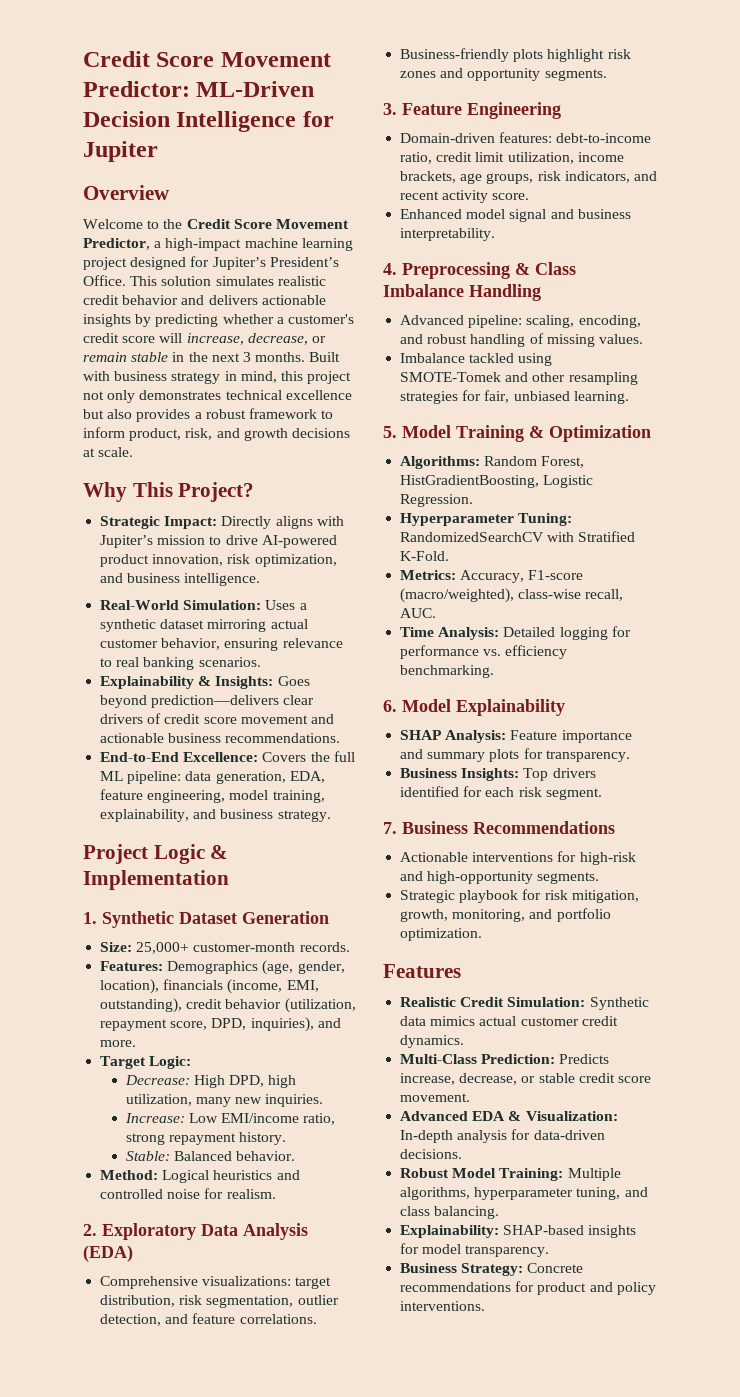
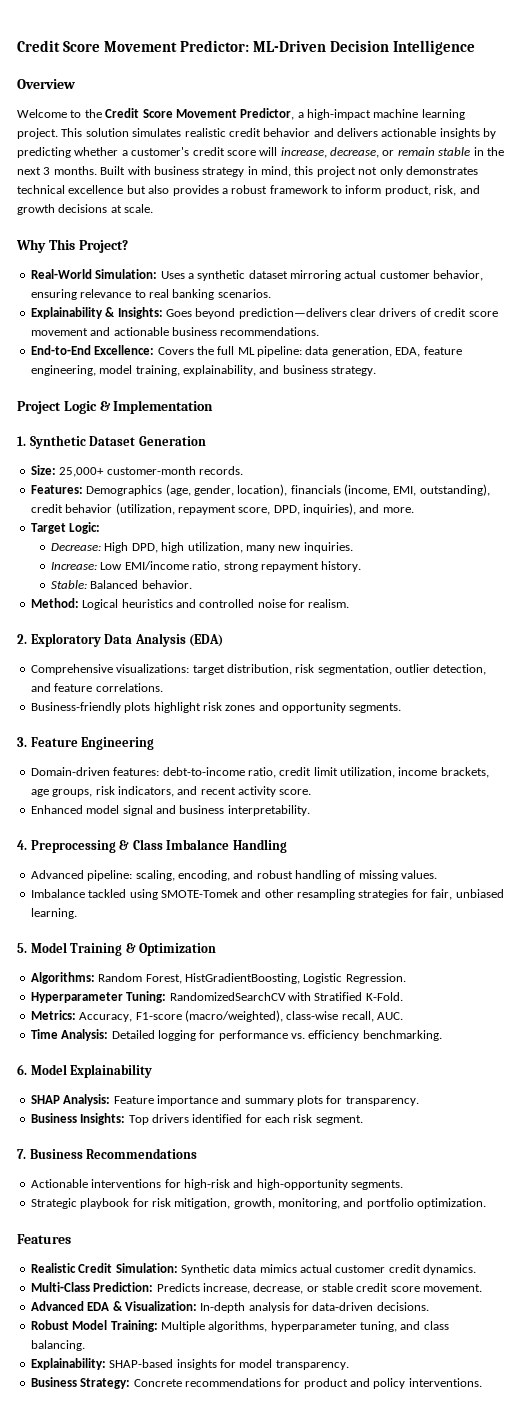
- Credit Score Movement Predictor: ML-Driven Decision Intelligence for Jupiter
+ Credit Score Movement Predictor: ML-Driven Decision Intelligence
- Welcome to the Credit Score Movement Predictor, a high-impact machine learning project designed for Jupiter’s President’s Office.
+ Welcome to the Credit Score Movement Predictor, a high-impact machine learning project.
- Strategic Impact: Directly aligns with Jupiter’s mission to drive AI-powered product innovation, risk optimization, and business intelligence.

